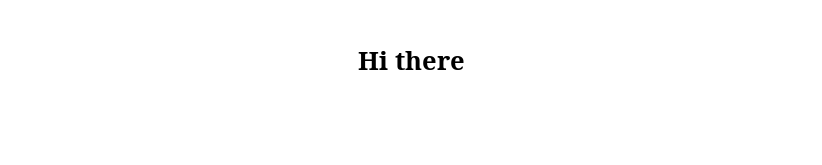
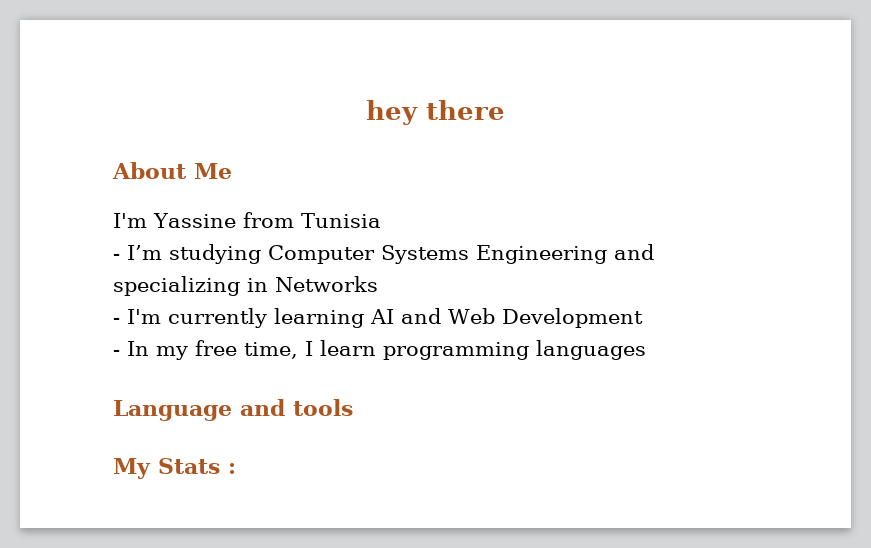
- Hi there
+ hey there
+ About Me
+ I'm Yassine from Tunisia
+ - I’m studying Computer Systems Engineering and specializing in Networks
+ - I'm currently learning AI and Web Development
+ - In my free time, I learn programming languages
+ Language and tools
+ My Stats :

